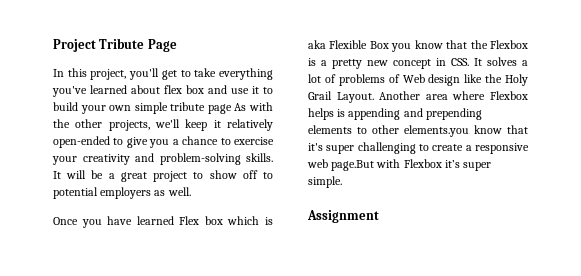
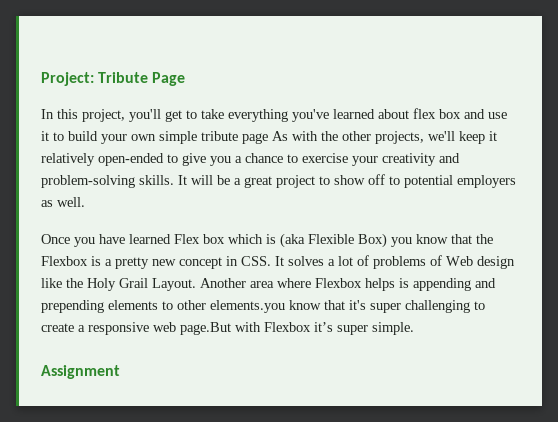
- Project Tribute Page
+ Project: Tribute Page
- Once you have learned Flex box which is aka Flexible Box you know that the Flexbox is a pretty new concept in CSS. It solves a lot of problems of Web design like the Holy Grail Layout.
+ Once you have learned Flex box which is (aka Flexible Box) you know that the Flexbox is a pretty new concept in CSS. It solves a lot of problems of Web design like the Holy Grail Layout.

